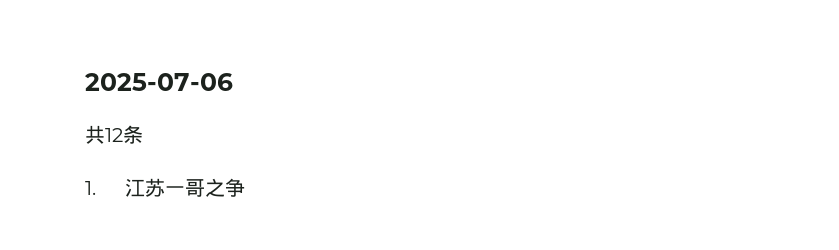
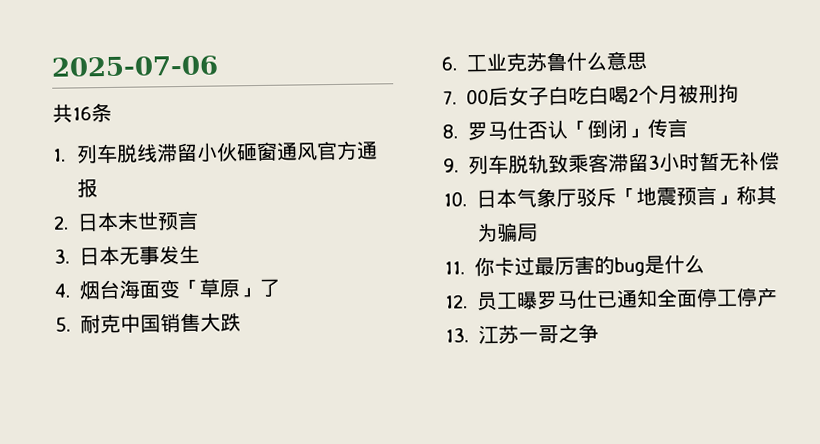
- 共12条
+ 共16条
- 1.江苏一哥之争
+ 1.列车脱线滞留小伙砸窗通风官方通报
+ 2.日本末世预言
+ 3.日本无事发生
+ 4.烟台海面变「草原」了
+ 5.耐克中国销售大跌
+ 6.工业克苏鲁什么意思
+ 7. 00后女子白吃白喝2个月被刑拘
+ 8.罗马仕否认「倒闭」传言
+ 9.列车脱轨致乘客滞留3小时暂无补偿
+ 10.日本气象厅驳斥「地震预言」称其为骗局
+ 11.你卡过最厉害的bug是什么
+ 12.员工曝罗马仕已通知全面停工停产
+ 13.江苏一哥之争

